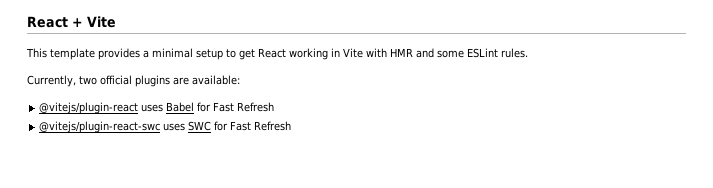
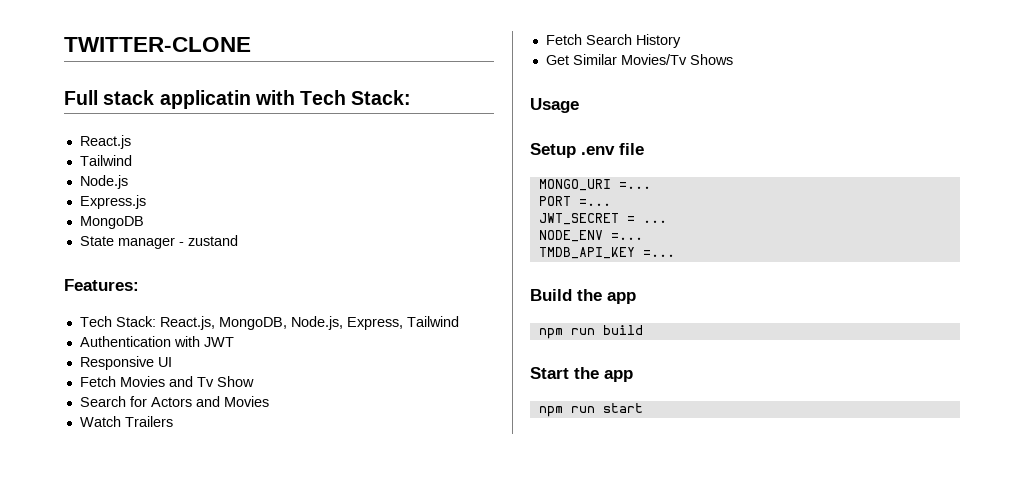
- React + Vite
- This template provides a minimal setup to get React working in Vite with HMR and some ESLint rules.
- Currently, two official plugins are available:
- @vitejs/plugin-react uses Babel for Fast Refresh
- @vitejs/plugin-react-swc uses SWC for Fast Refresh
+ TWITTER-CLONE
+ Full stack applicatin with Tech Stack:
+ React.js
+ Tailwind
+ Node.js
+ Express.js
+ MongoDB
+ State manager - zustand
+ Features:
+ Tech Stack: React.js, MongoDB, Node.js, Express, Tailwind
+ Authentication with JWT
+ Responsive UI
+ Fetch Movies and Tv Show
+ Search for Actors and Movies
+ Watch Trailers
+ Fetch Search History
+ Get Similar Movies/Tv Shows
+ Usage
+ Setup .env file
+ MONGO_URI =...
+ PORT =...
+ JWT_SECRET = ...
+ NODE_ENV =...
+ TMDB_API_KEY =...
+ Build the app
+ npm run build
+ Start the app
+ npm run start

